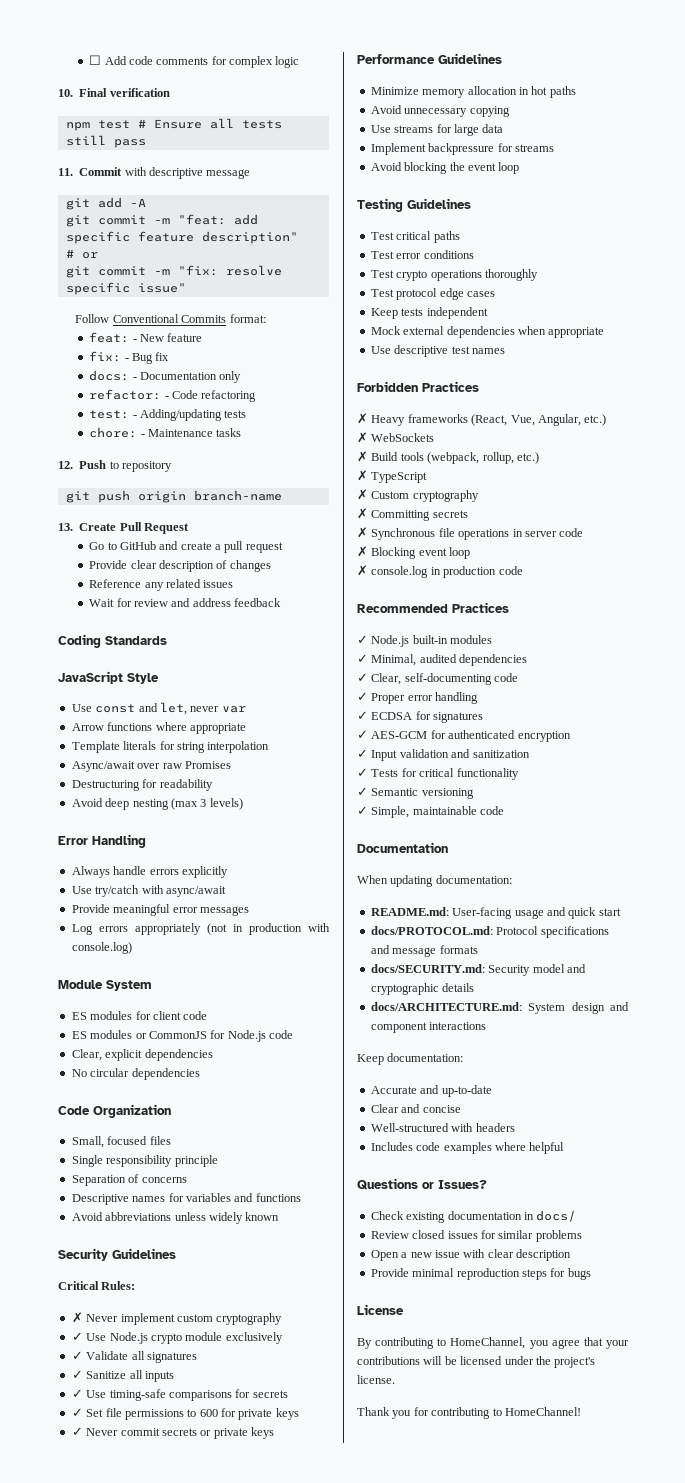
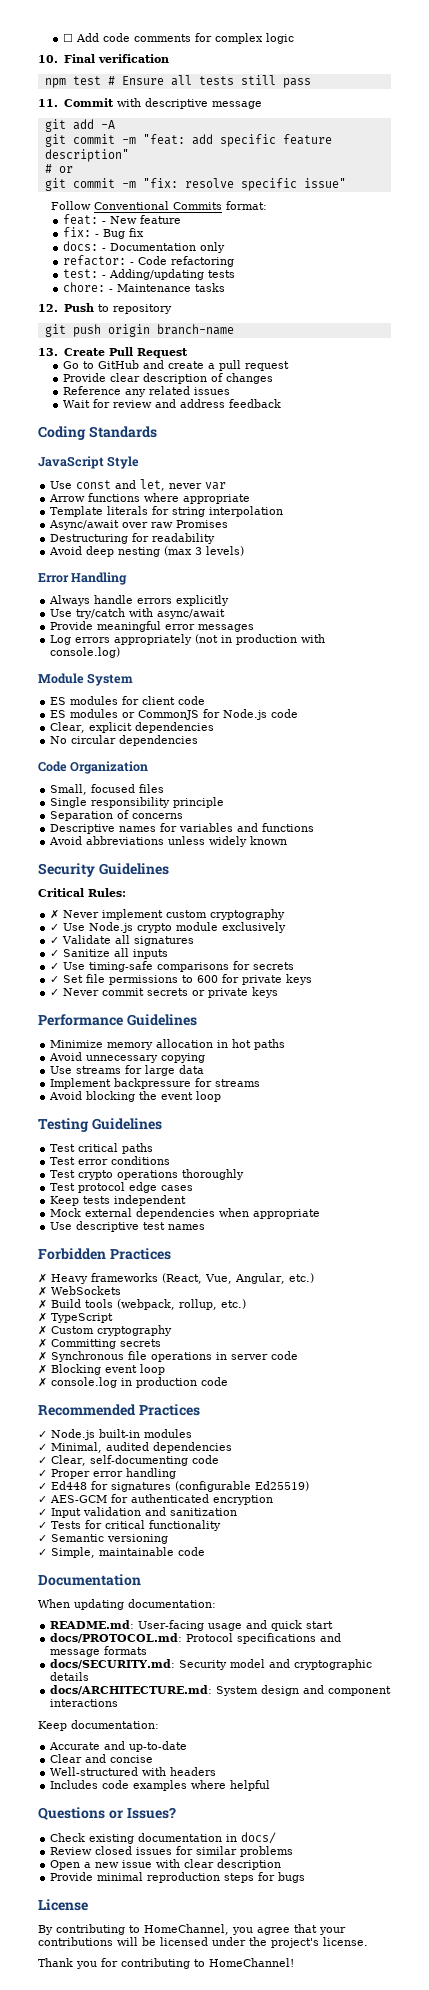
- ✓ ECDSA for signatures
+ ✓ Ed448 for signatures (configurable Ed25519)

